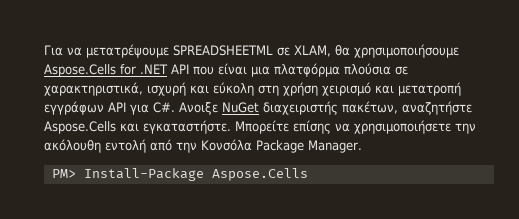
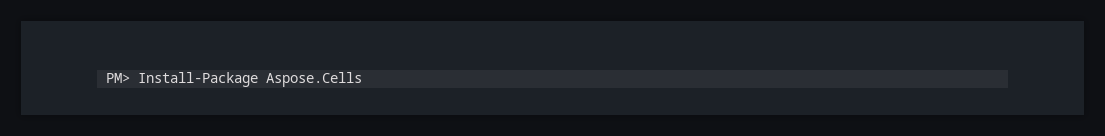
- Για να μετατρέψουμε SPREADSHEETML σε XLAM, θα χρησιμοποιήσουμε Aspose.Cells for .NET API που είναι μια πλατφόρμα πλούσια σε χαρακτηριστικά, ισχυρή και εύκολη στη χρήση χειρισμό και μετατροπή εγγράφων API για C#. Ανοιξε NuGet διαχειριστής πακέτων, αναζητήστε Aspose.Cells και εγκαταστήστε. Μπορείτε επίσης να χρησιμοποιήσετε την ακόλουθη εντολή από την Κονσόλα Package Manager.

